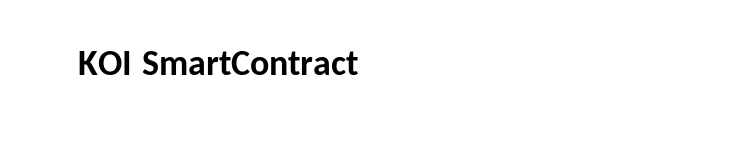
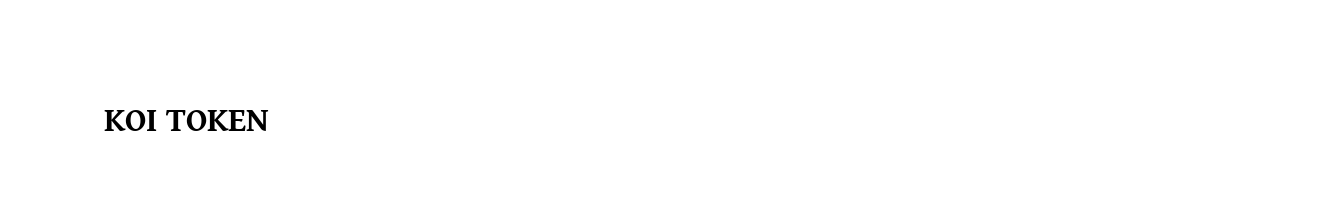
- KOI SmartContract
+ KOI TOKEN

